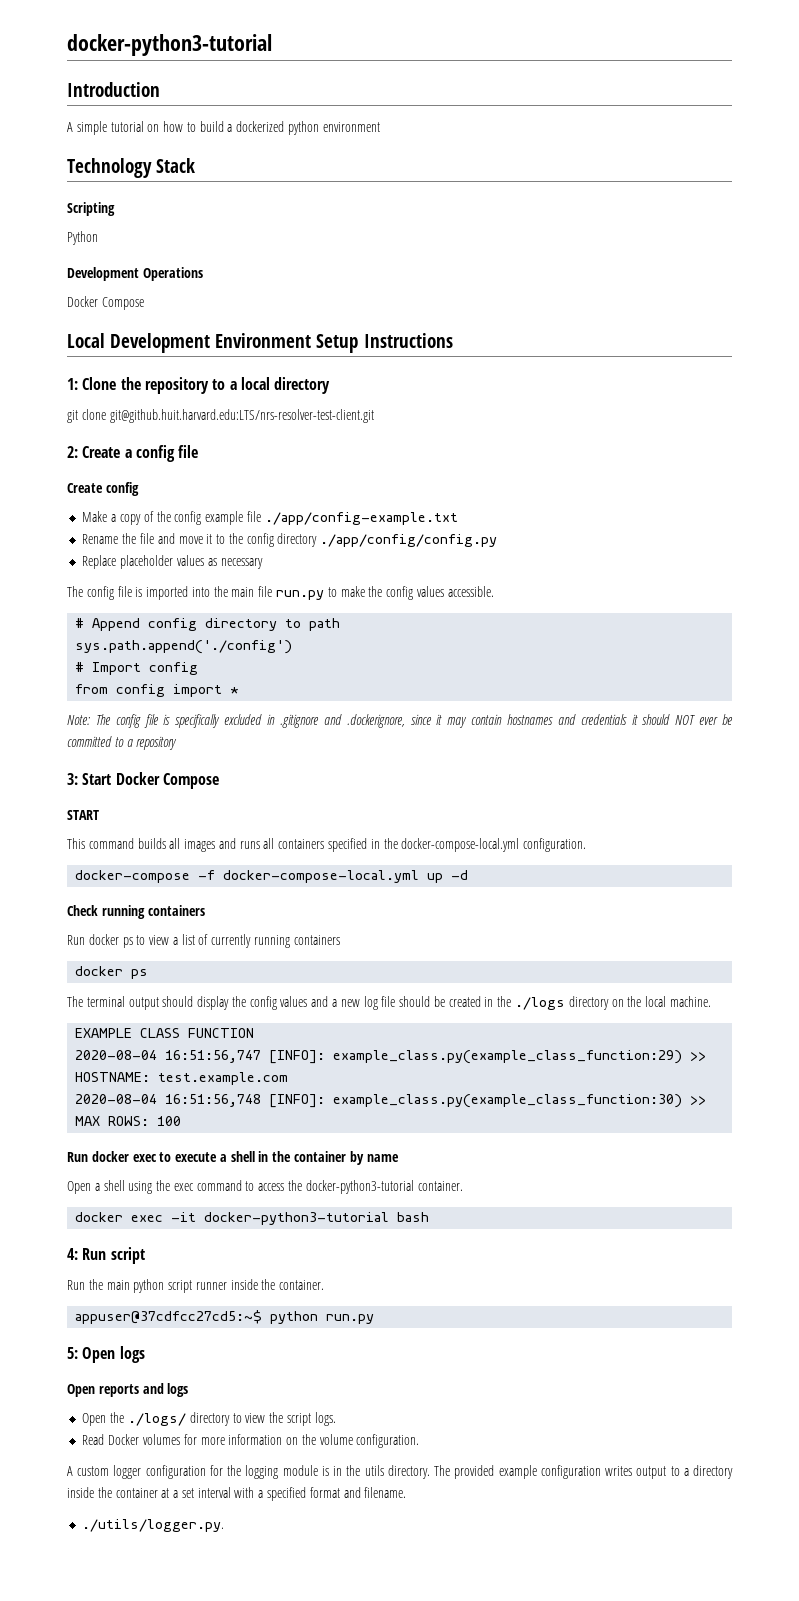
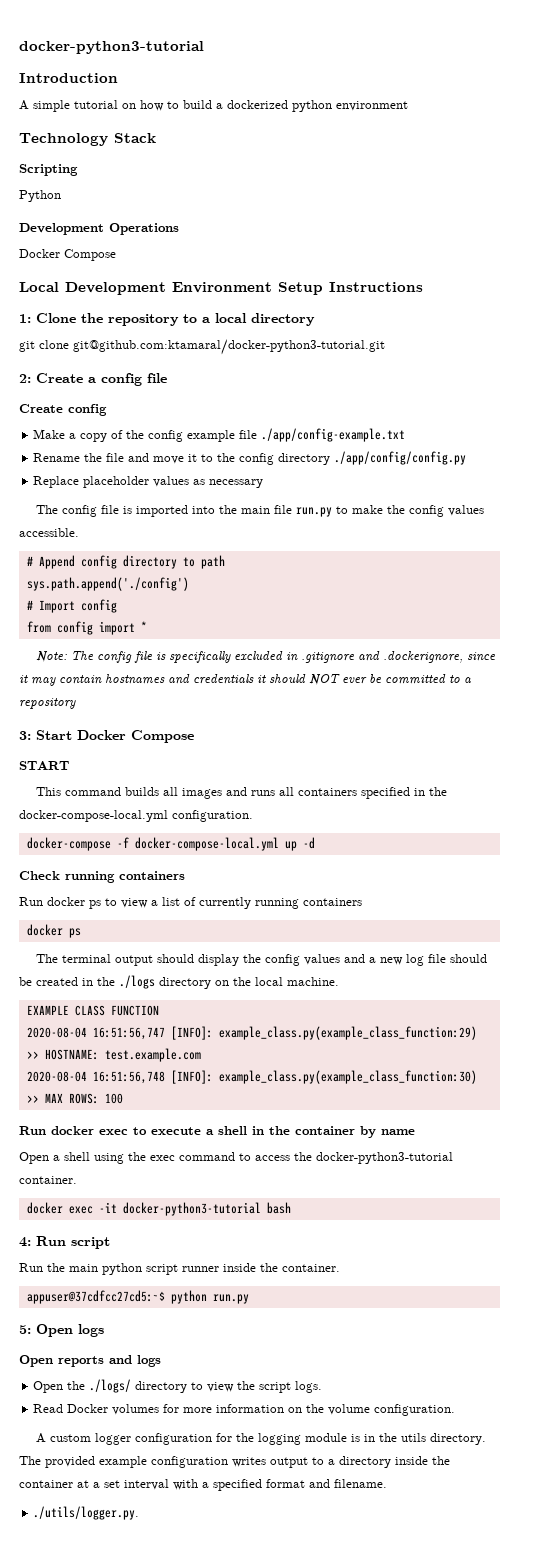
- git clone git@github.huit.harvard.edu:LTS/nrs-resolver-test-client.git
+ git clone git@github.com:ktamaral/docker-python3-tutorial.git

